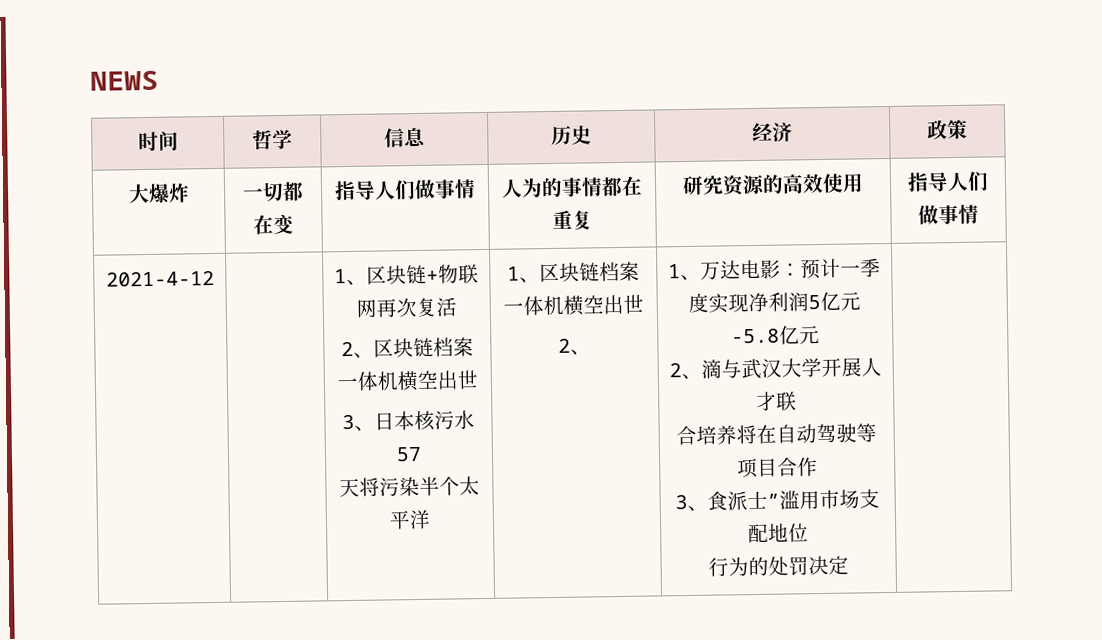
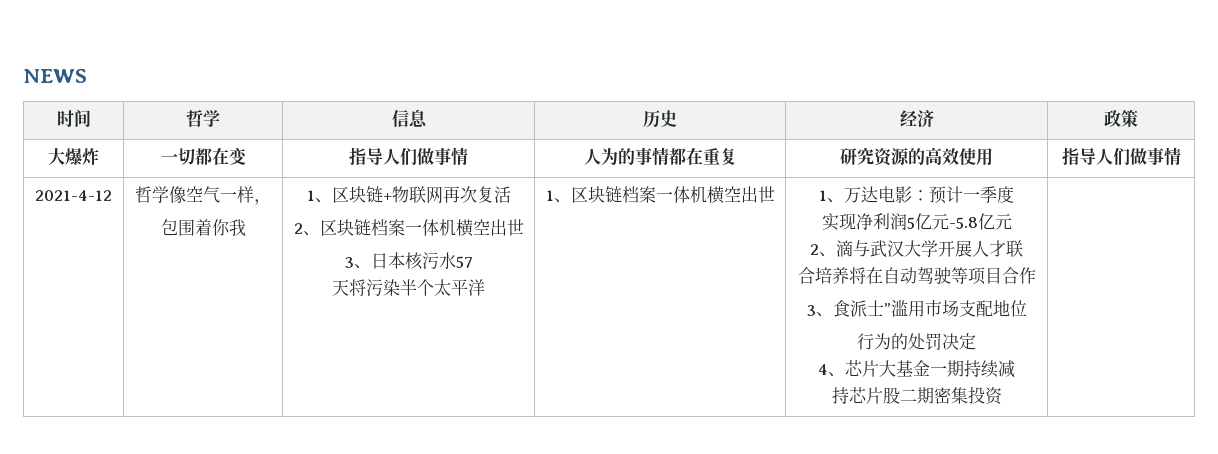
+ 哲学像空气一样，
+ 包围着你我
  1、区块链档案一体机横空出世
- 2、
- 1、万达电影：预计一季度实现净利润5亿元-5.8亿元
+ 1、万达电影：预计一季度
+ 实现净利润5亿元-5.8亿元
+ 4、芯片大基金一期持续减
+ 持芯片股二期密集投资

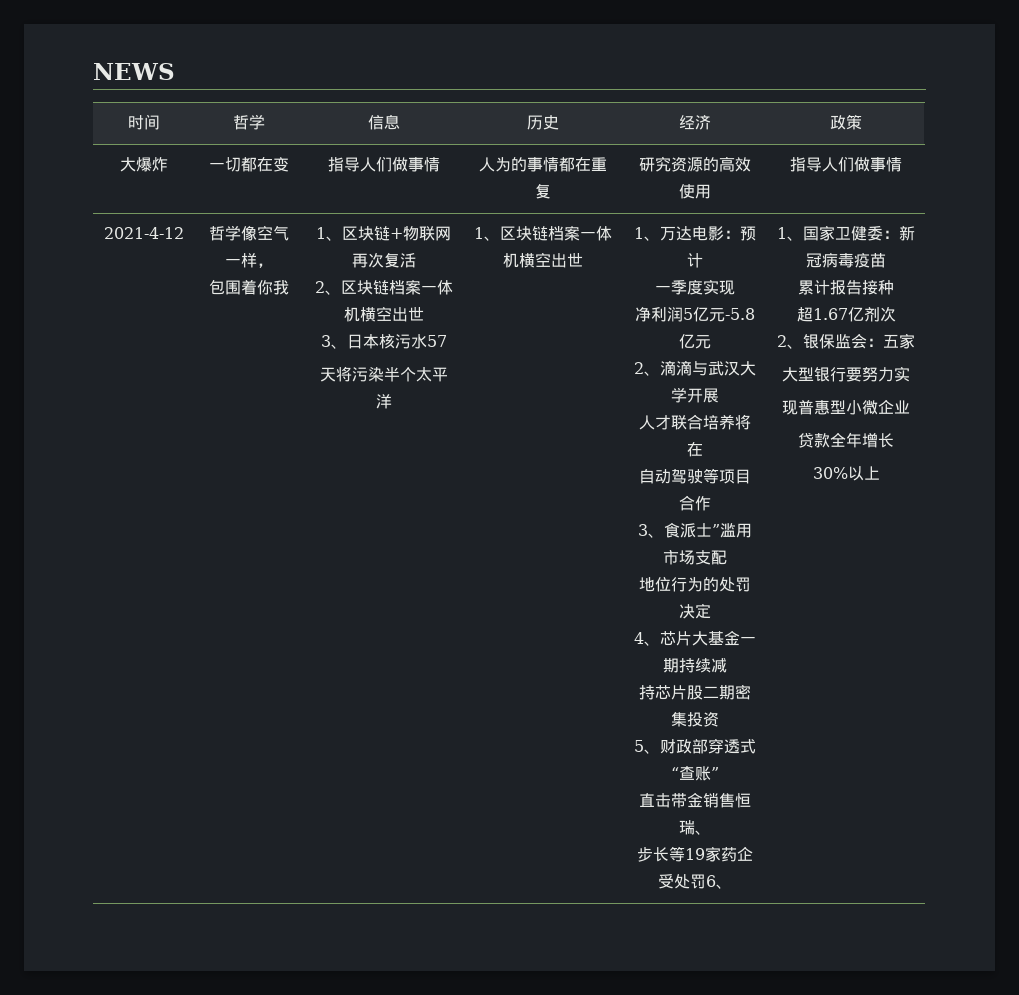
- 1、万达电影：预计一季度
- 实现净利润5亿元-5.8亿元
+ 1、万达电影：预计
+ 一季度实现
+ 净利润5亿元-5.8亿元
- 2、滴与武汉大学开展人才联
- 合培养将在自动驾驶等项目合作
+ 2、滴滴与武汉大学开展
+ 人才联合培养将在
+ 自动驾驶等项目合作
- 3、食派士”滥用市场支配地位
- 行为的处罚决定
+ 3、食派士”滥用市场支配
+ 地位行为的处罚决定
+ 5、财政部穿透式“查账”
+ 直击带金销售恒瑞、
+ 步长等19家药企受处罚6、 | 1、国家卫健委：新冠病毒疫苗
+ 累计报告接种
+ 超1.67亿剂次
+ 2、银保监会：五家
+ 大型银行要努力实
+ 现普惠型小微企业
+ 贷款全年增长
+ 30%以上

